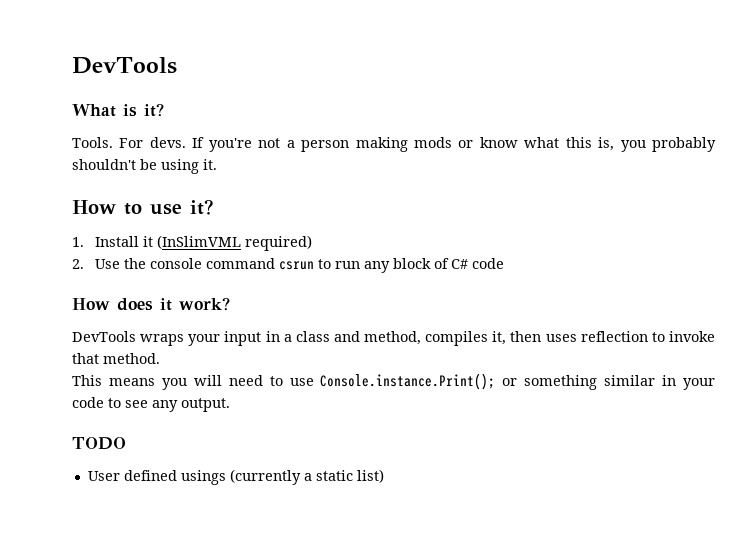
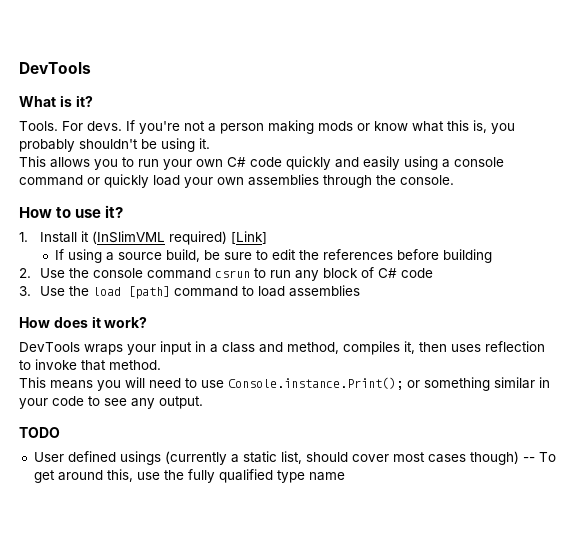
+ This allows you to run your own C# code quickly and easily using a console command or quickly load your own assemblies through the console.
- 1. Install it (InSlimVML required)
+ 1. Install it (InSlimVML required) [Link]
+ If using a source build, be sure to edit the references before building
+ 3. Use the load [path] command to load assemblies
- User defined usings (currently a static list)
+ User defined usings (currently a static list, should cover most cases though) -- To get around this, use the fully qualified type name

